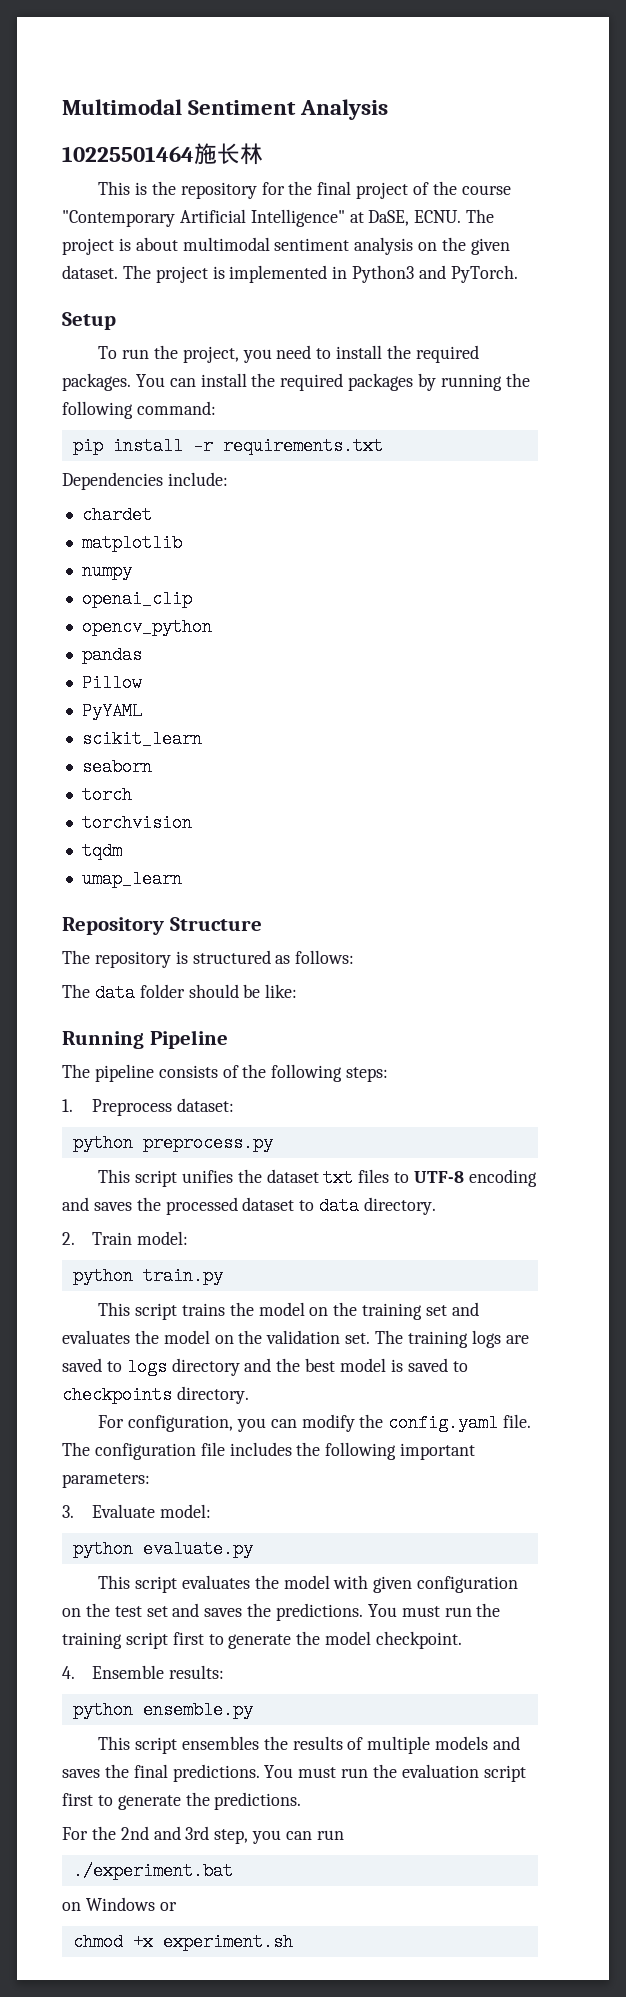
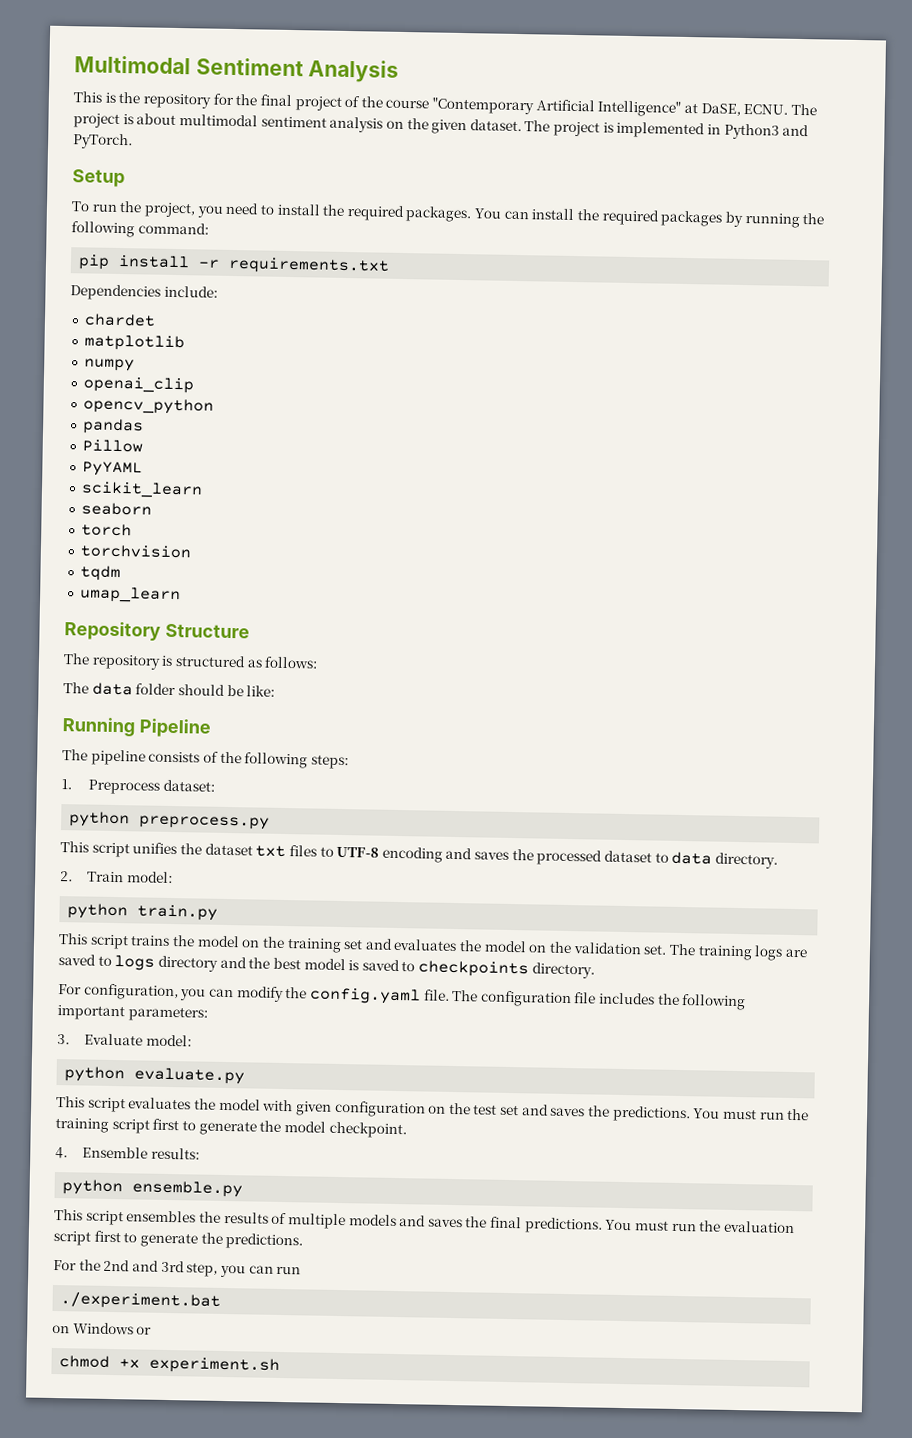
- 10225501464施长林

